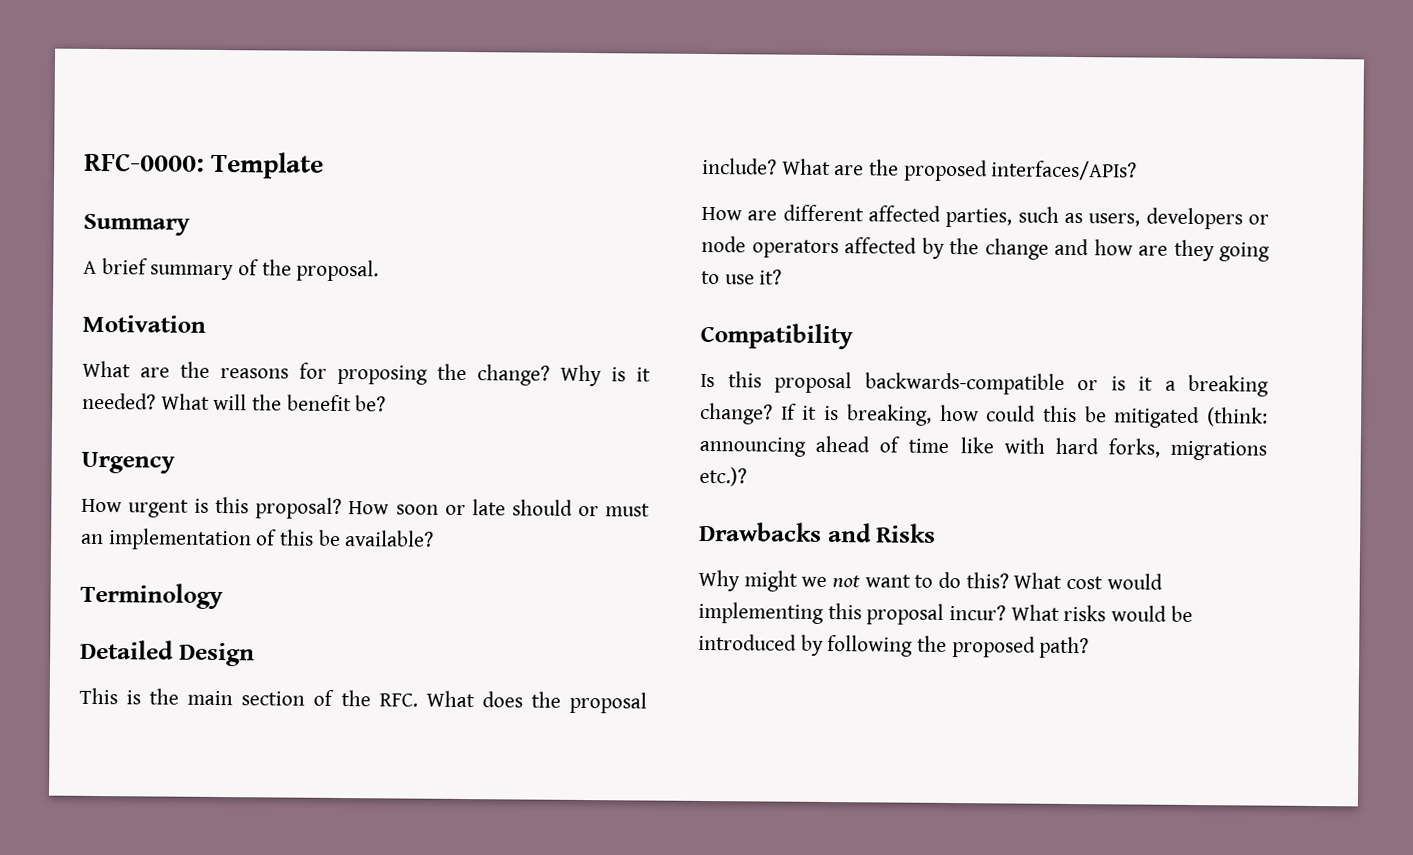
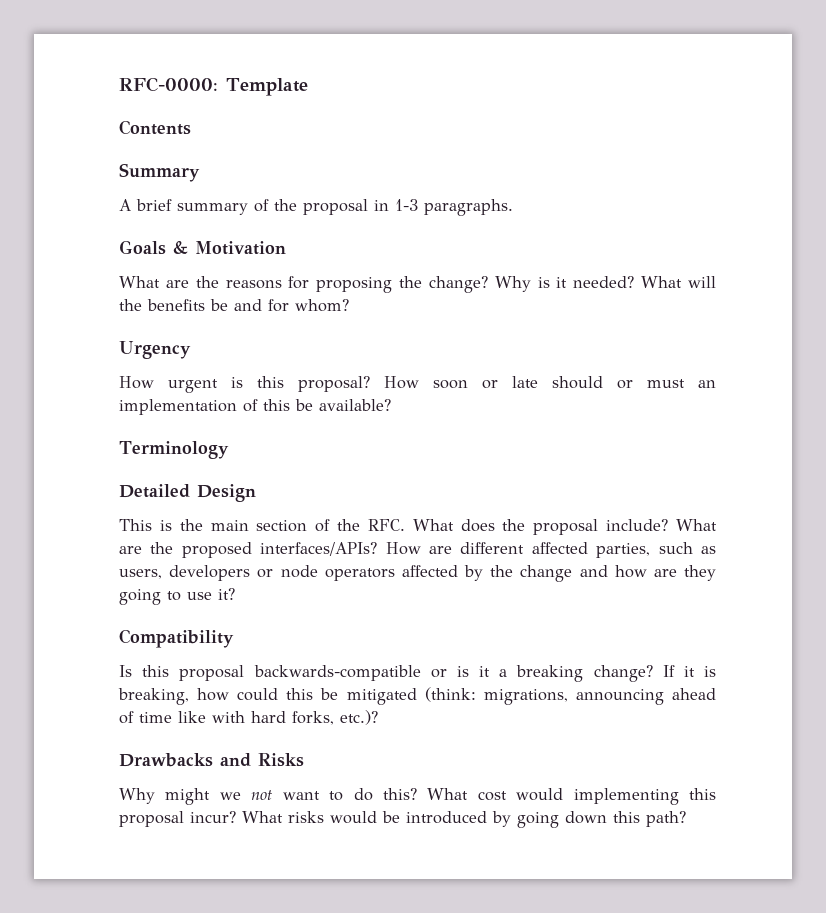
+ Contents
- A brief summary of the proposal.
- Motivation
+ A brief summary of the proposal in 1-3 paragraphs.
+ Goals & Motivation
- What will the benefit be?
+ What will the benefits be and for whom?
- What are the proposed interfaces/APIs?
- How are different affected parties, such as users, developers or node operators affected by the change and how are they going to use it?
+ What are the proposed interfaces/APIs? How are different affected parties, such as users, developers or node operators affected by the change and how are they going to use it?
- If it is breaking, how could this be mitigated (think: announcing ahead of time like with hard forks, migrations etc.)?
+ If it is breaking, how could this be mitigated (think: migrations, announcing ahead of time like with hard forks, etc.)?
- What risks would be introduced by following the proposed path?
+ What risks would be introduced by going down this path?

